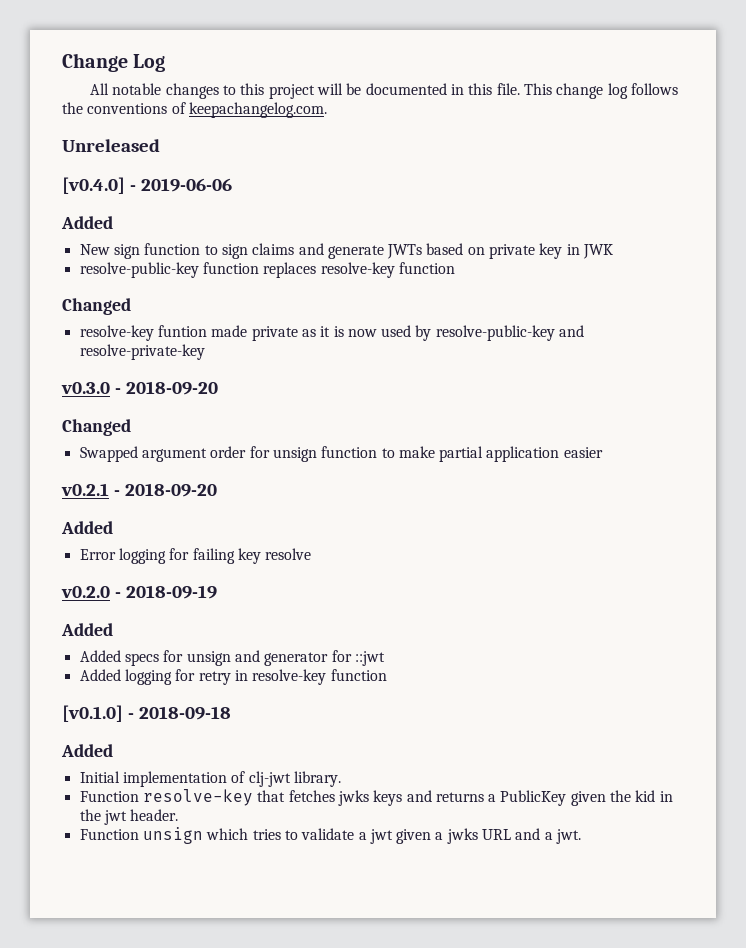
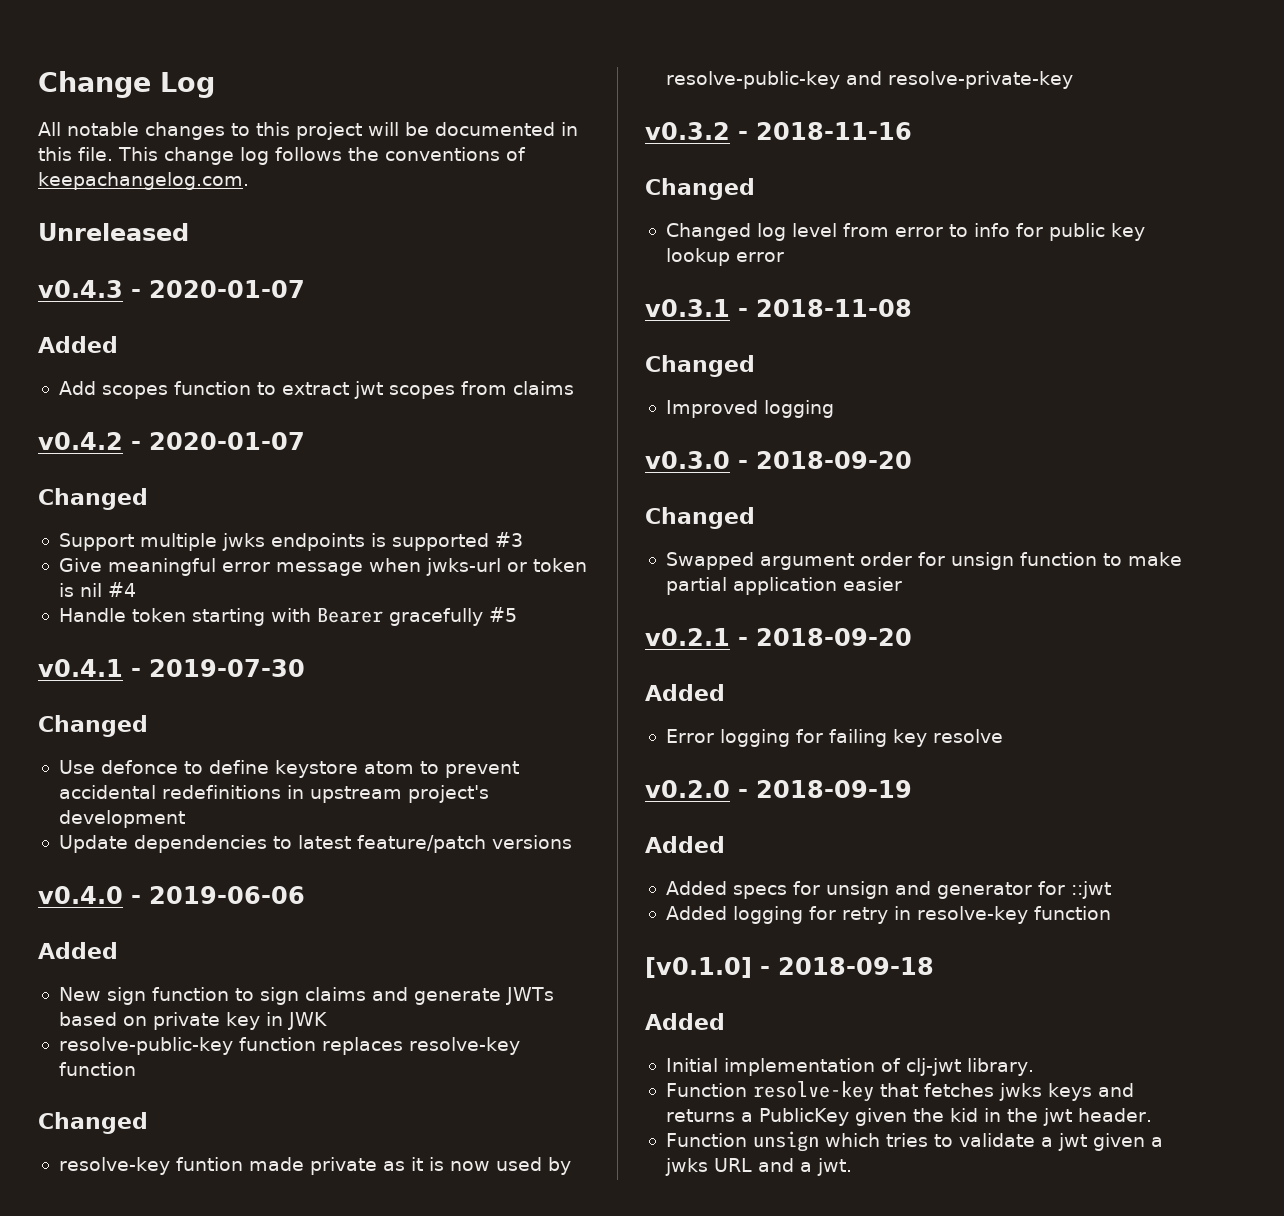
- [v0.4.0] - 2019-06-06
+ v0.4.3 - 2020-01-07
+ Added
+ Add scopes function to extract jwt scopes from claims
+ v0.4.2 - 2020-01-07
+ Changed
+ Support multiple jwks endpoints is supported #3
+ Give meaningful error message when jwks-url or token is nil #4
+ Handle token starting with Bearer gracefully #5
+ v0.4.1 - 2019-07-30
+ Changed
+ Use defonce to define keystore atom to prevent accidental redefinitions in upstream project's development
+ Update dependencies to latest feature/patch versions
+ v0.4.0 - 2019-06-06
+ v0.3.2 - 2018-11-16
+ Changed
+ Changed log level from error to info for public key lookup error
+ v0.3.1 - 2018-11-08
+ Changed
+ Improved logging

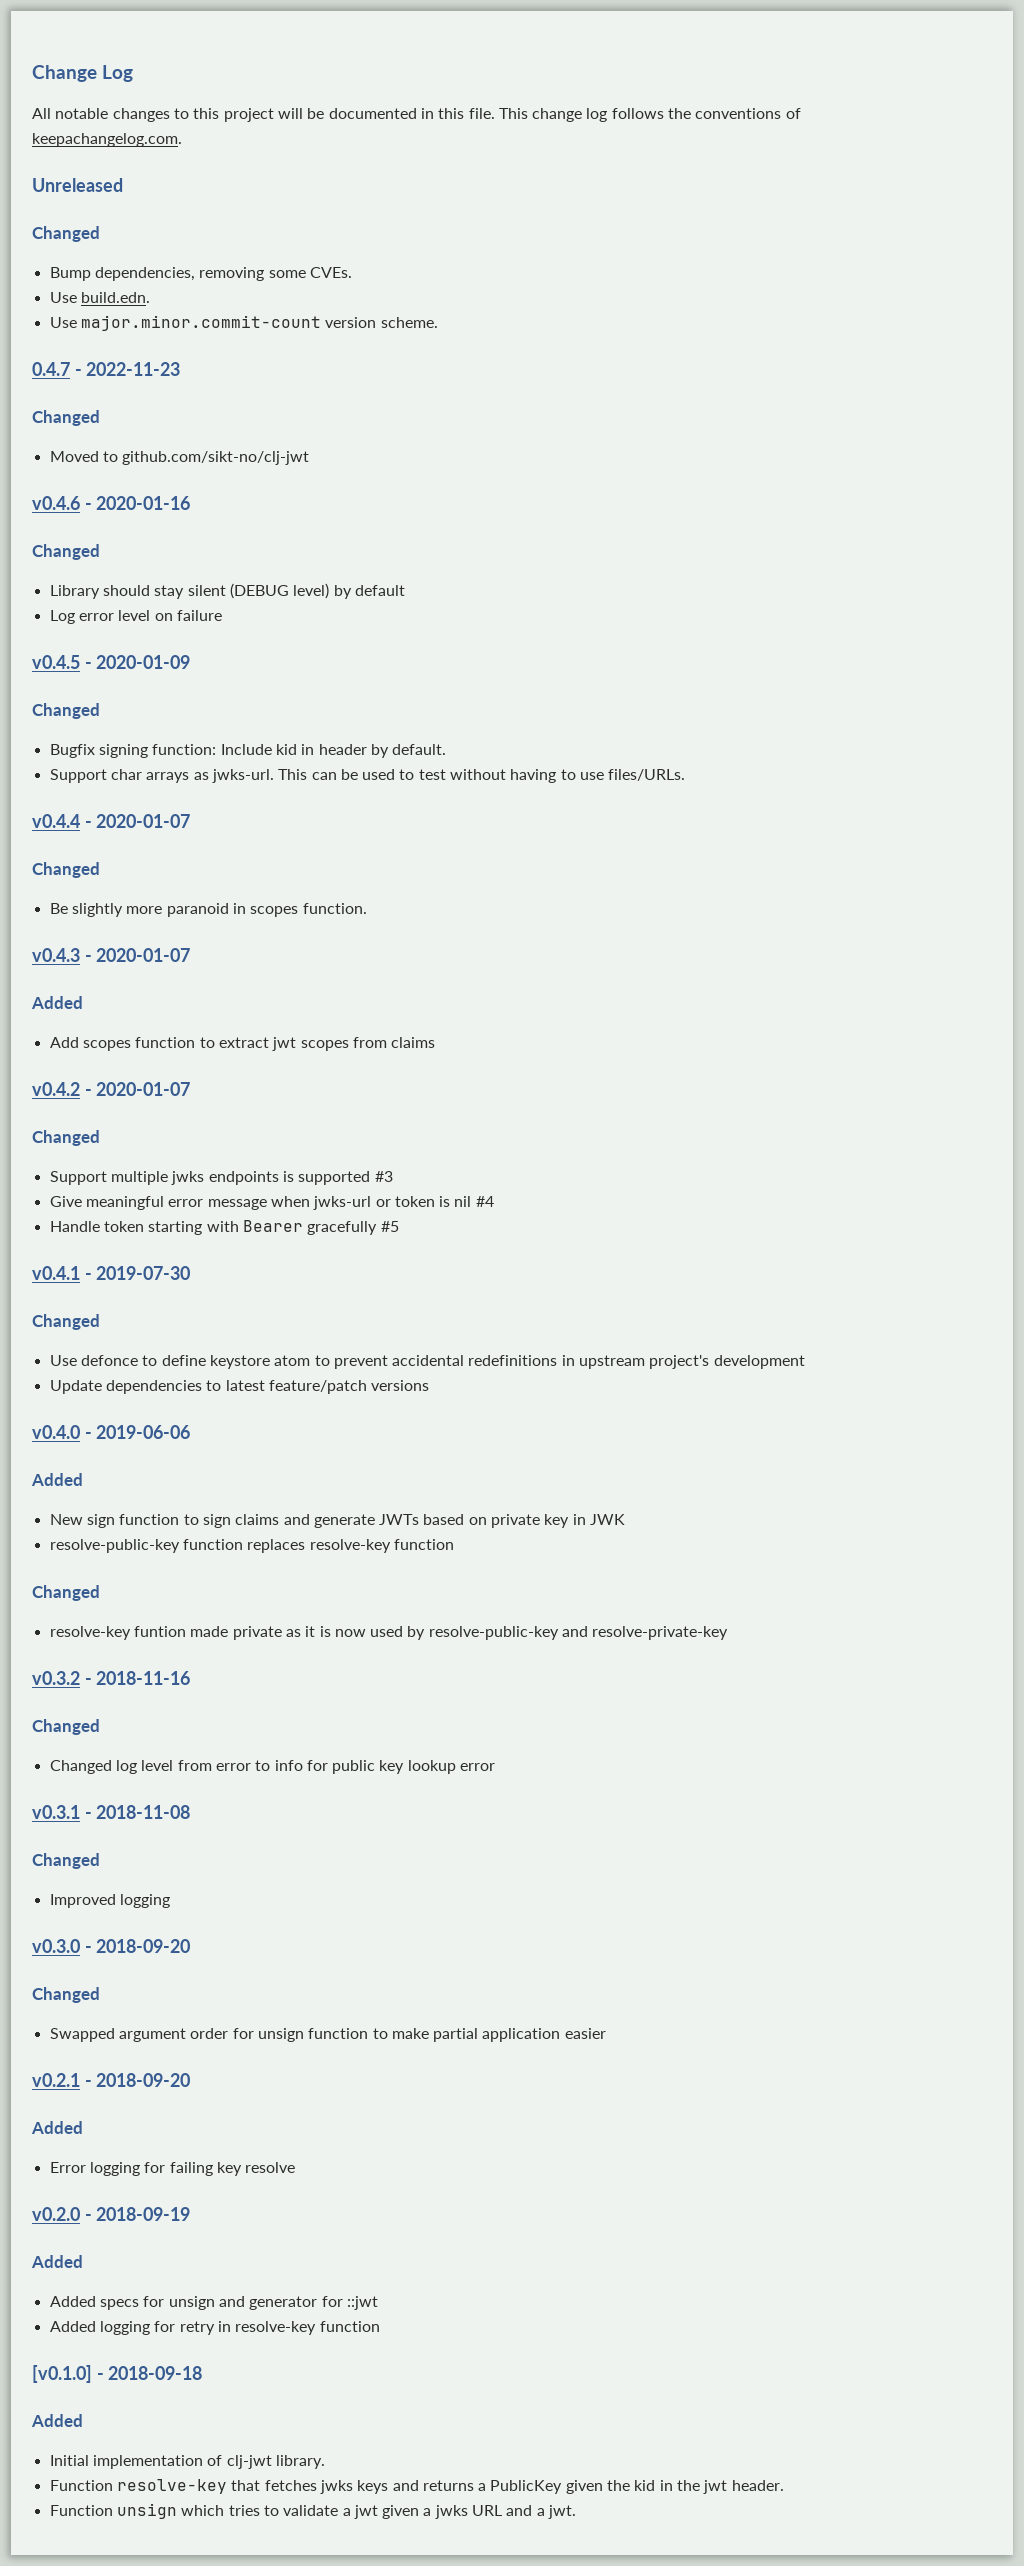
  Unreleased
+ Changed
+ Bump dependencies, removing some CVEs.
+ Use build.edn.
+ Use major.minor.commit-count version scheme.
+ 0.4.7 - 2022-11-23
+ Changed
+ Moved to github.com/sikt-no/clj-jwt
+ v0.4.6 - 2020-01-16
+ Changed
+ Library should stay silent (DEBUG level) by default
+ Log error level on failure
+ v0.4.5 - 2020-01-09
+ Changed
+ Bugfix signing function: Include kid in header by default.
+ Support char arrays as jwks-url. This can be used to test without having to use files/URLs.
+ v0.4.4 - 2020-01-07
+ Changed
+ Be slightly more paranoid in scopes function.

